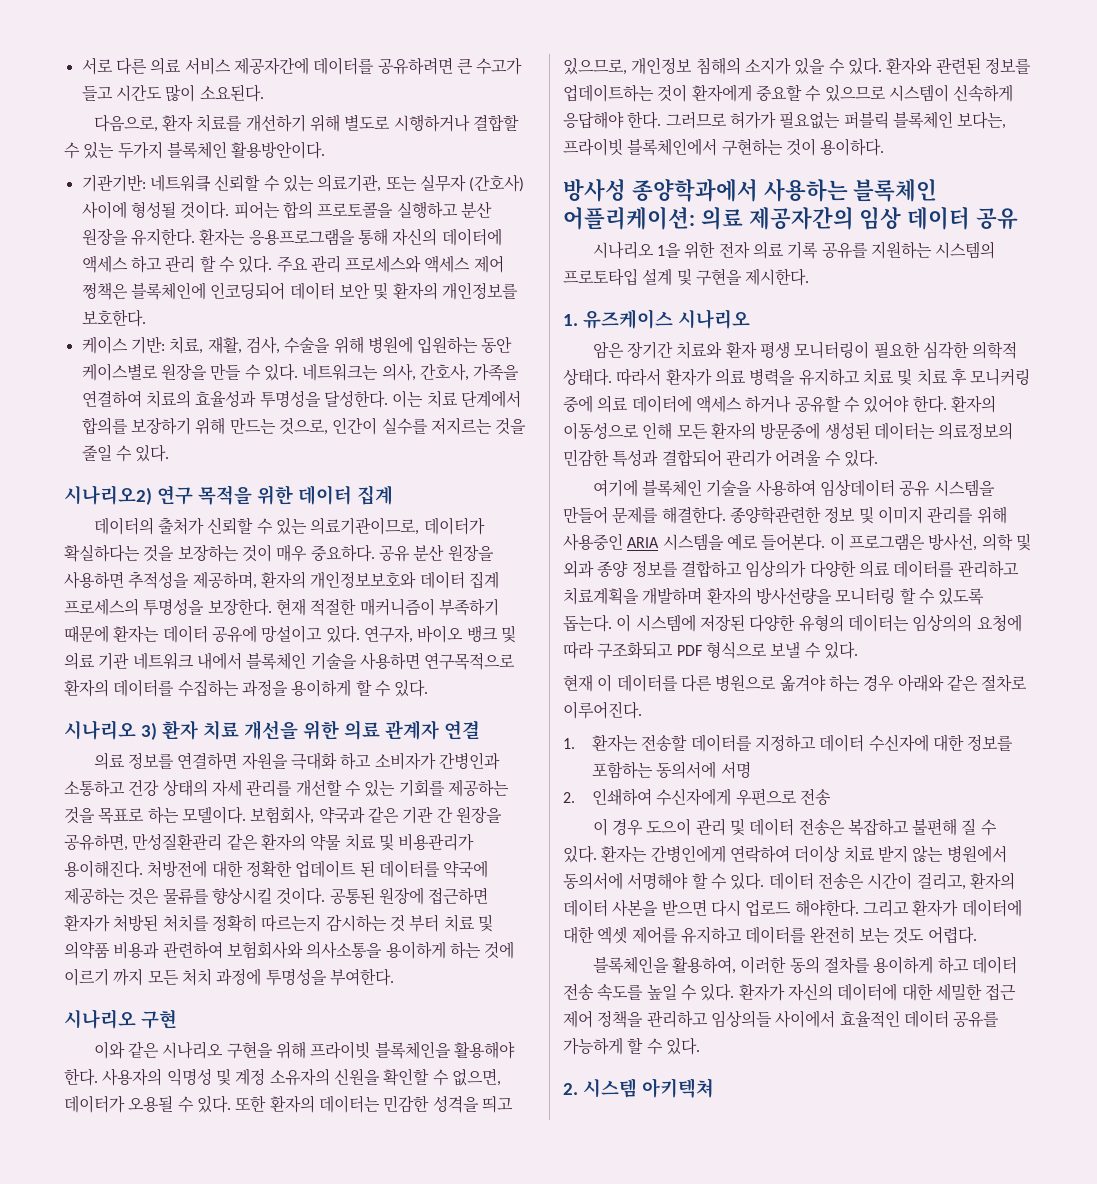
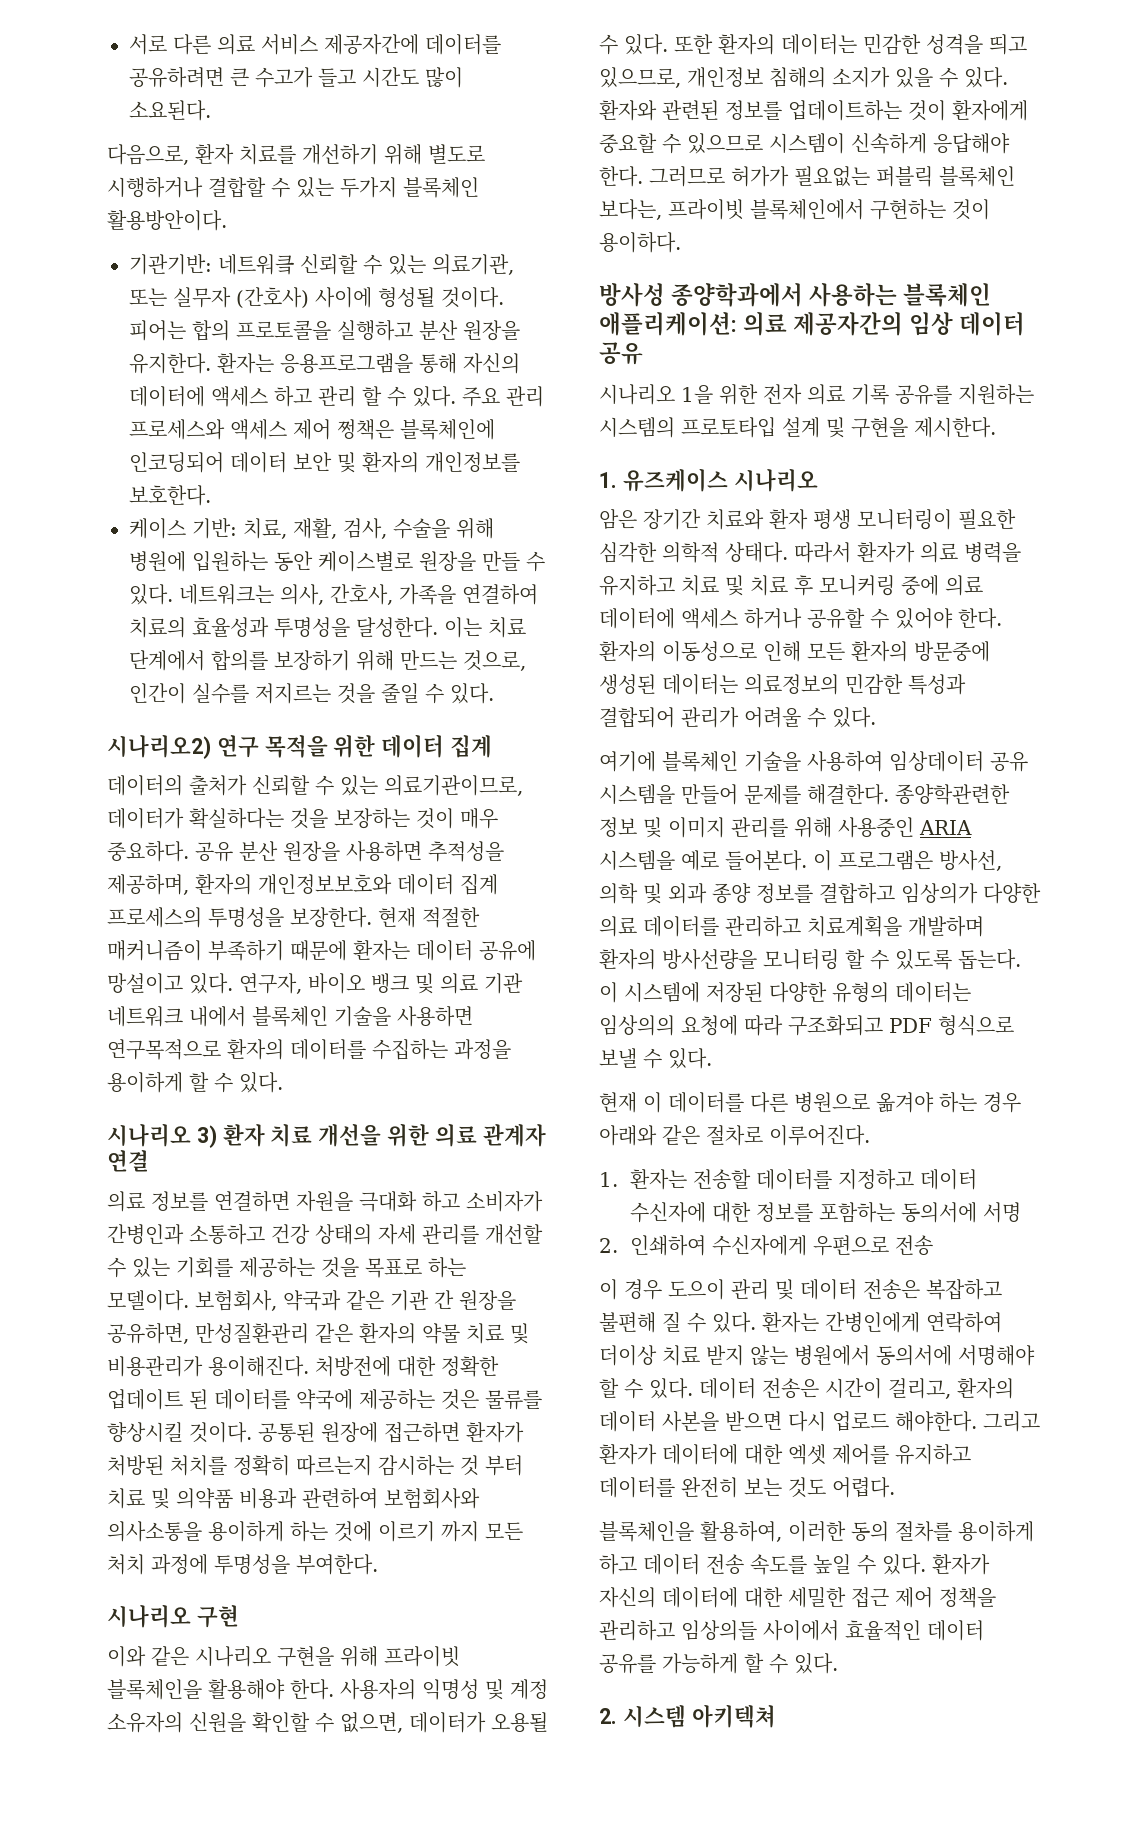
- 방사성 종양학과에서 사용하는 블록체인 어플리케이션: 의료 제공자간의 임상 데이터 공유
+ 방사성 종양학과에서 사용하는 블록체인 애플리케이션: 의료 제공자간의 임상 데이터 공유

